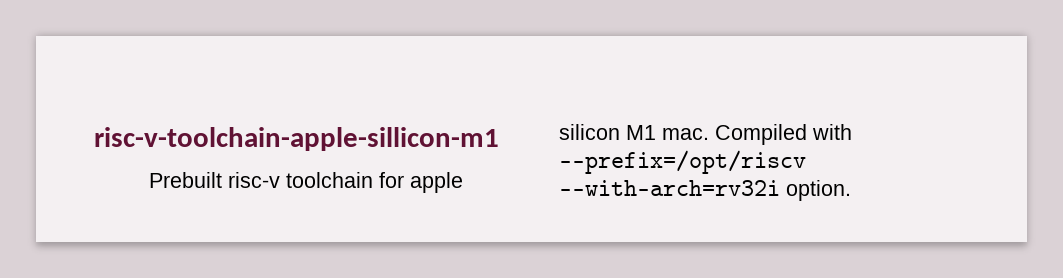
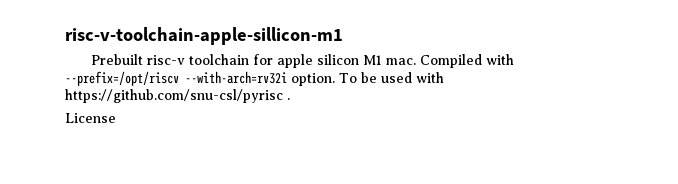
+ To be used with https://github.com/snu-csl/pyrisc .
+ License

